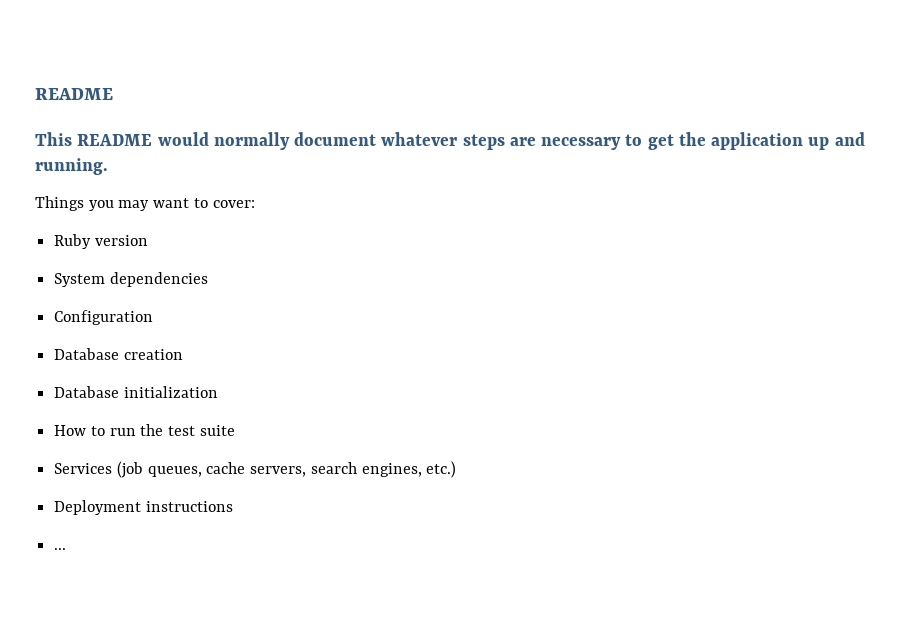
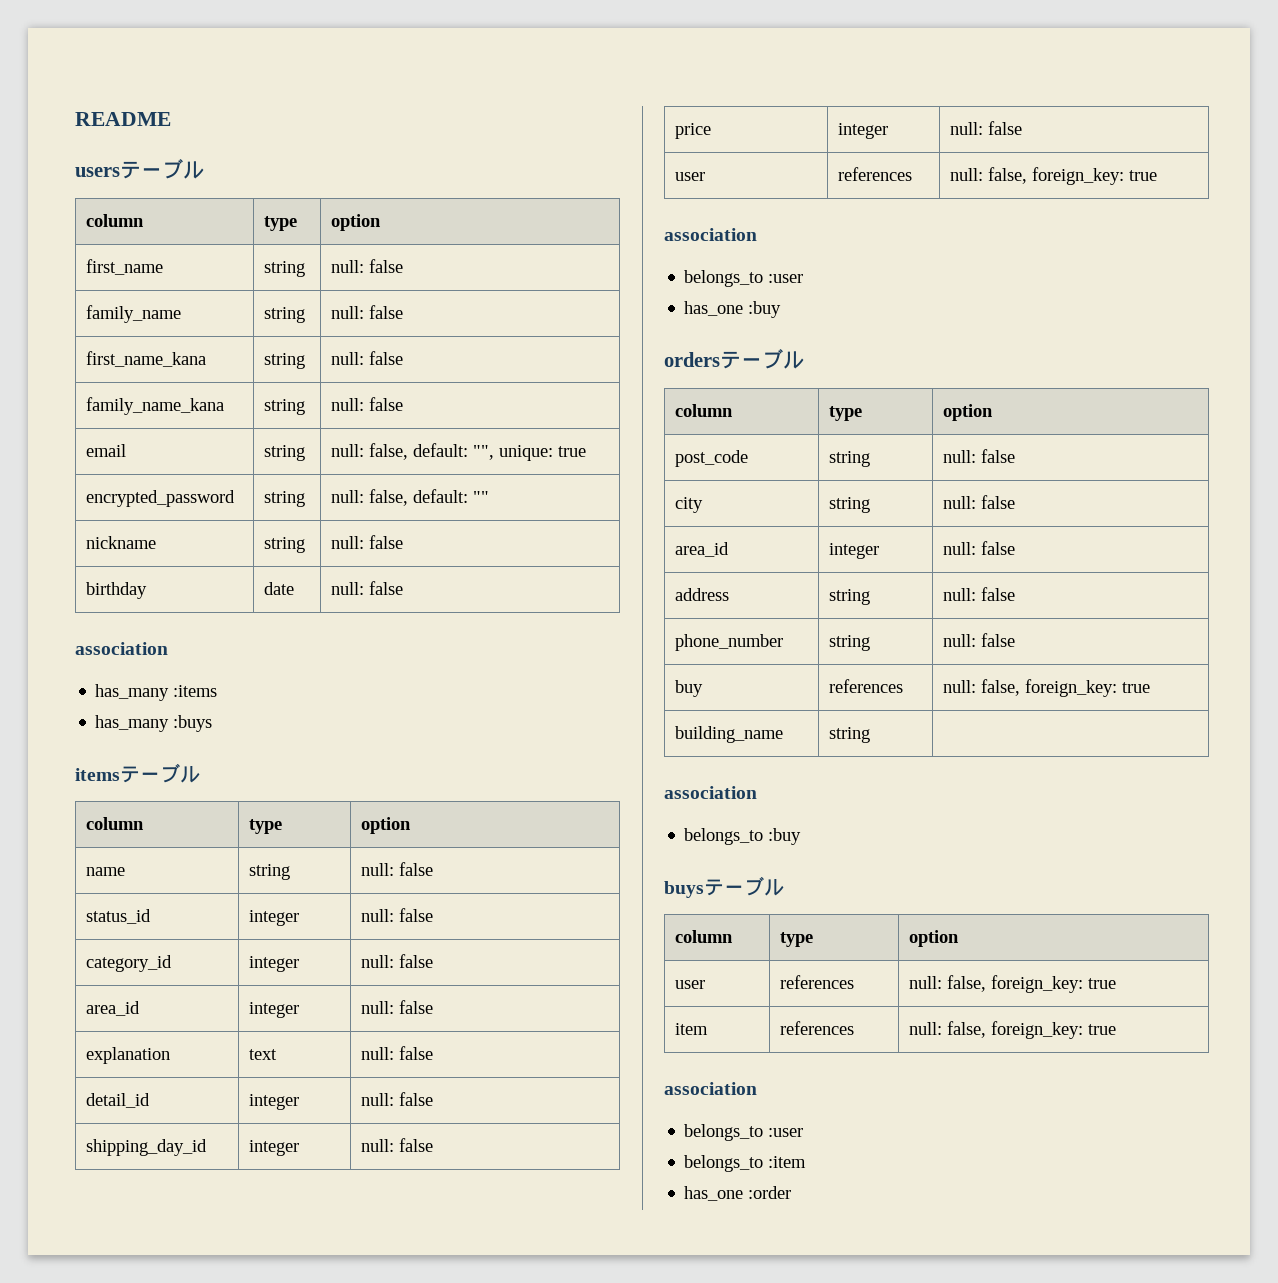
- This README would normally document whatever steps are necessary to get the application up and running.
- Things you may want to cover:
- Ruby version
- System dependencies
- Configuration
- Database creation
- Database initialization
- How to run the test suite
- Services (job queues, cache servers, search engines, etc.)
- Deployment instructions
- ...
+ usersテーブル
+ column | type | option
+ first_name | string | null: false
+ family_name | string | null: false
+ first_name_kana | string | null: false
+ family_name_kana | string | null: false
+ email | string | null: false, default: "", unique: true
+ encrypted_password | string | null: false, default: ""
+ nickname | string | null: false
+ birthday | date | null: false
+ association
+ has_many :items
+ has_many :buys
+ itemsテーブル
+ column | type | option
+ name | string | null: false
+ status_id | integer | null: false
+ category_id | integer | null: false
+ area_id | integer | null: false
+ explanation | text | null: false
+ detail_id | integer | null: false
+ shipping_day_id | integer | null: false
+ price | integer | null: false
+ user | references | null: false, foreign_key: true
+ association
+ belongs_to :user
+ has_one :buy
+ ordersテーブル
+ column | type | option
+ post_code | string | null: false
+ city | string | null: false
+ area_id | integer | null: false
+ address | string | null: false
+ phone_number | string | null: false
+ buy | references | null: false, foreign_key: true
+ building_name | string |
+ association
+ belongs_to :buy
+ buysテーブル
+ column | type | option
+ user | references | null: false, foreign_key: true
+ item | references | null: false, foreign_key: true
+ association
+ belongs_to :user
+ belongs_to :item
+ has_one :order

